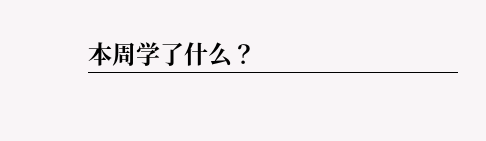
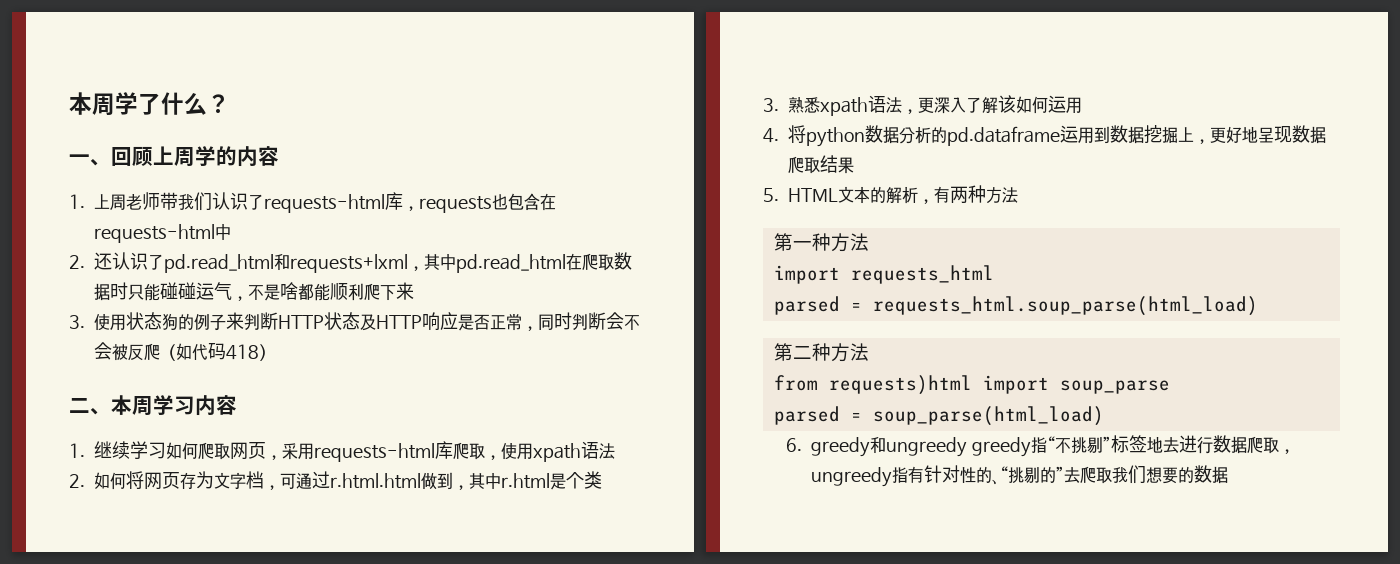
+ 一、回顾上周学的内容
+ 1.上周老师带我们认识了requests-html库，requests也包含在requests-html中
+ 2.还认识了pd.read_html和requests+lxml，其中pd.read_html在爬取数据时只能碰碰运气，不是啥都能顺利爬下来
+ 3.使用状态狗的例子来判断HTTP状态及HTTP响应是否正常，同时判断会不会被反爬（如代码418）
+ 二、本周学习内容
+ 1.继续学习如何爬取网页，采用requests-html库爬取，使用xpath语法
+ 2.如何将网页存为文字档，可通过r.html.html做到，其中r.html是个类
+ 3.熟悉xpath语法，更深入了解该如何运用
+ 4.将python数据分析的pd.dataframe运用到数据挖掘上，更好地呈现数据爬取结果
+ 5. HTML文本的解析，有两种方法
+ 第一种方法
+ import requests_html
+ parsed = requests_html.soup_parse(html_load)
+ 第二种方法
+ from requests)html import soup_parse
+ parsed = soup_parse(html_load)
+ 6. greedy和ungreedy greedy指“不挑剔”标签地去进行数据爬取，ungreedy指有针对性的、“挑剔的”去爬取我们想要的数据

